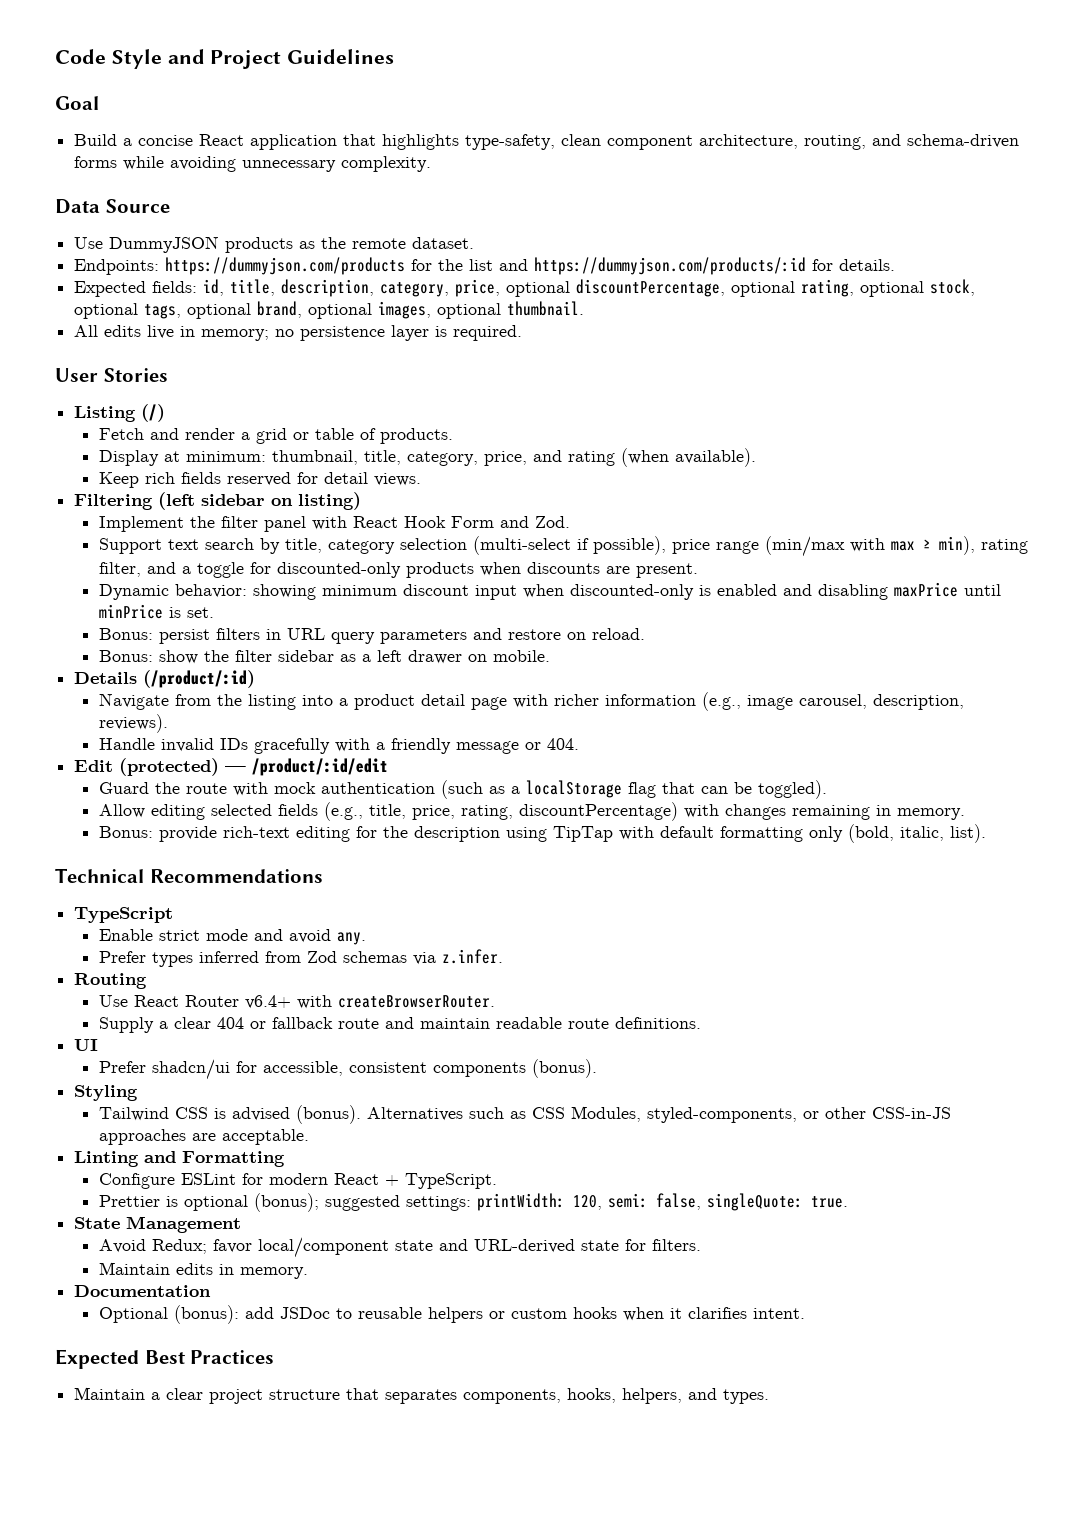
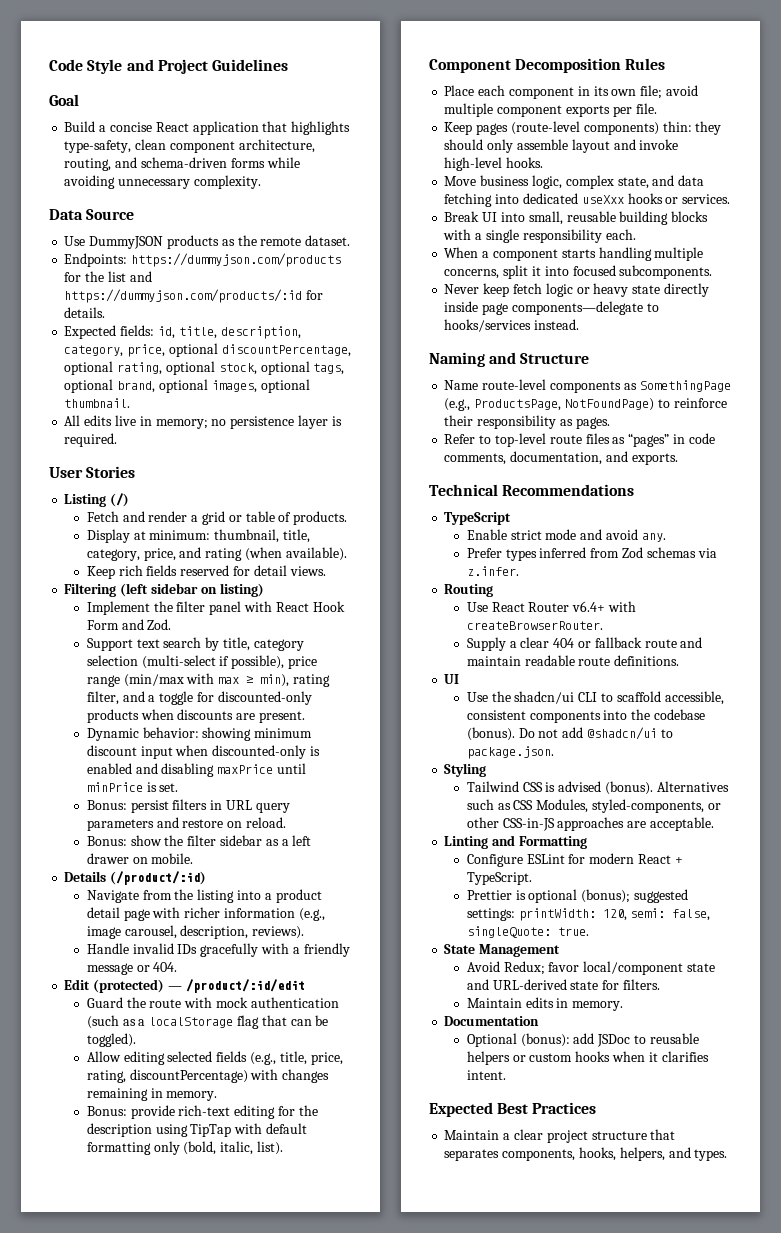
+ Component Decomposition Rules
+ Place each component in its own file; avoid multiple component exports per file.
+ Keep pages (route-level components) thin: they should only assemble layout and invoke high-level hooks.
+ Move business logic, complex state, and data fetching into dedicated useXxx hooks or services.
+ Break UI into small, reusable building blocks with a single responsibility each.
+ When a component starts handling multiple concerns, split it into focused subcomponents.
+ Never keep fetch logic or heavy state directly inside page components—delegate to hooks/services instead.
+ Naming and Structure
+ Name route-level components as SomethingPage (e.g., ProductsPage, NotFoundPage) to reinforce their responsibility as pages.
+ Refer to top-level route files as “pages” in code comments, documentation, and exports.
- Prefer shadcn/ui for accessible, consistent components (bonus).
+ Use the shadcn/ui CLI to scaffold accessible, consistent components into the codebase (bonus). Do not add @shadcn/ui to package.json.

